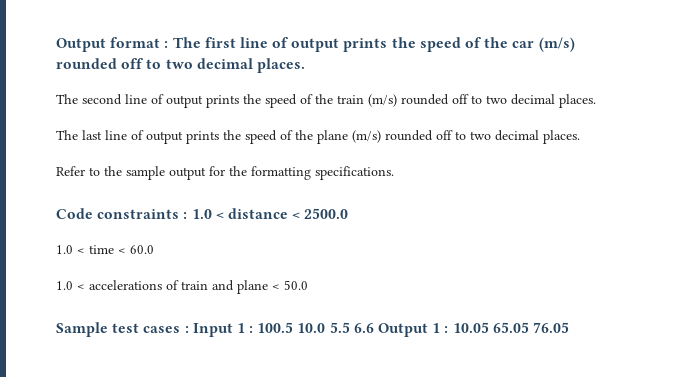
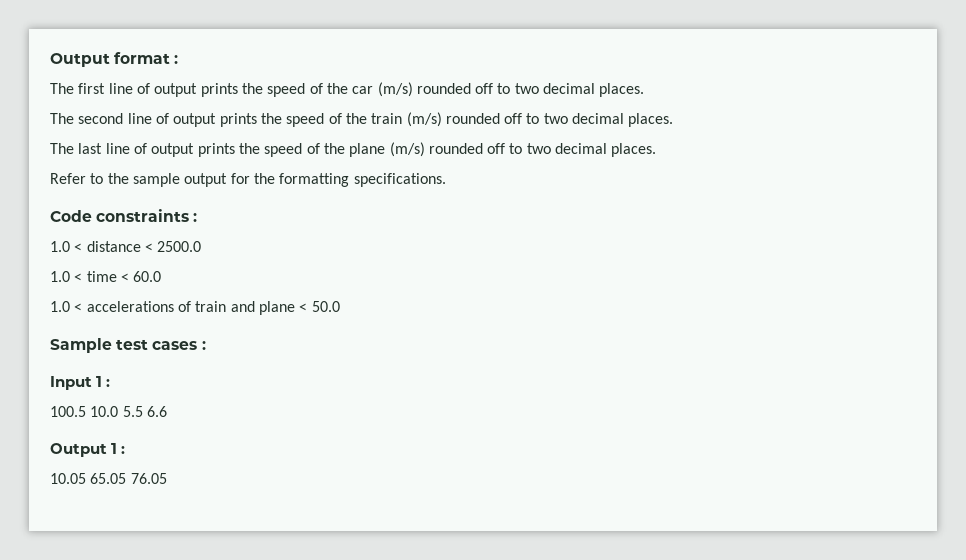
- Output format : The first line of output prints the speed of the car (m/s) rounded off to two decimal places.
+ Output format :
+ The first line of output prints the speed of the car (m/s) rounded off to two decimal places.
- Code constraints : 1.0 < distance < 2500.0
+ Code constraints :
+ 1.0 < distance < 2500.0
- Sample test cases : Input 1 : 100.5 10.0 5.5 6.6 Output 1 : 10.05 65.05 76.05
+ Sample test cases :
+ Input 1 :
+ 100.5 10.0 5.5 6.6
+ Output 1 :
+ 10.05 65.05 76.05

